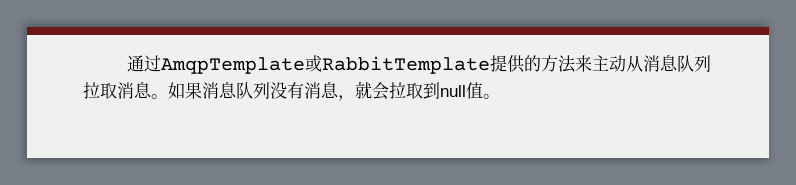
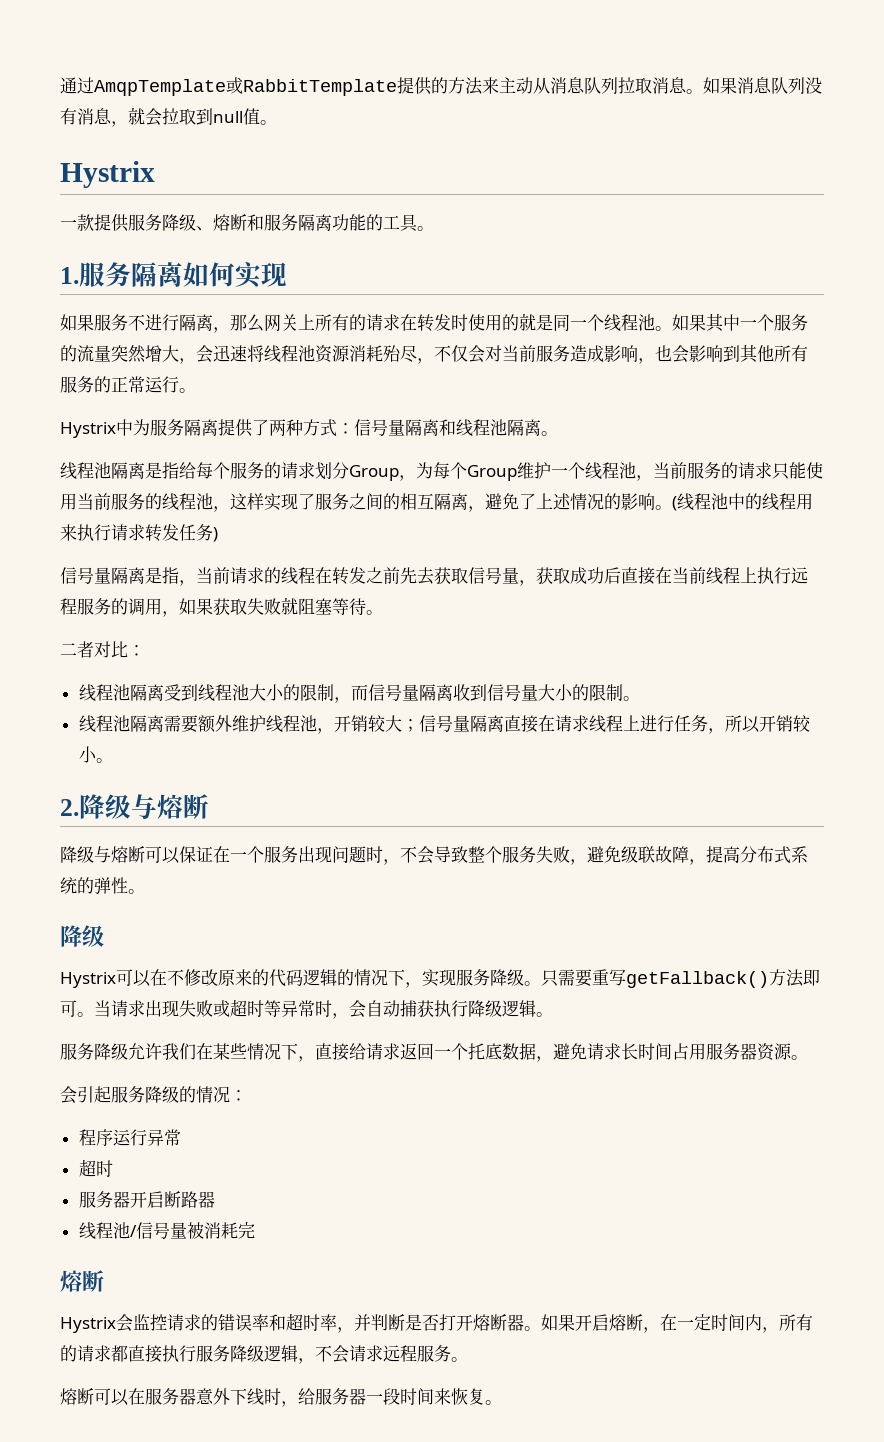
  如果消息队列没有消息，就会拉取到null值。
+ Hystrix
+ 一款提供服务降级、熔断和服务隔离功能的工具。
+ 1.服务隔离如何实现
+ 如果服务不进行隔离，那么网关上所有的请求在转发时使用的就是同一个线程池。如果其中一个服务的流量突然增大，会迅速将线程池资源消耗殆尽，不仅会对当前服务造成影响，也会影响到其他所有服务的正常运行。
+ Hystrix中为服务隔离提供了两种方式：信号量隔离和线程池隔离。
+ 线程池隔离是指给每个服务的请求划分Group，为每个Group维护一个线程池，当前服务的请求只能使用当前服务的线程池，这样实现了服务之间的相互隔离，避免了上述情况的影响。(线程池中的线程用来执行请求转发任务)
+ 信号量隔离是指，当前请求的线程在转发之前先去获取信号量，获取成功后直接在当前线程上执行远程服务的调用，如果获取失败就阻塞等待。
+ 二者对比：
+ 线程池隔离受到线程池大小的限制，而信号量隔离收到信号量大小的限制。
+ 线程池隔离需要额外维护线程池，开销较大；信号量隔离直接在请求线程上进行任务，所以开销较小。
+ 2.降级与熔断
+ 降级与熔断可以保证在一个服务出现问题时，不会导致整个服务失败，避免级联故障，提高分布式系统的弹性。
+ 降级
+ Hystrix可以在不修改原来的代码逻辑的情况下，实现服务降级。只需要重写getFallback()方法即可。当请求出现失败或超时等异常时，会自动捕获执行降级逻辑。
+ 服务降级允许我们在某些情况下，直接给请求返回一个托底数据，避免请求长时间占用服务器资源。
+ 会引起服务降级的情况：
+ 程序运行异常
+ 超时
+ 服务器开启断路器
+ 线程池/信号量被消耗完
+ 熔断
+ Hystrix会监控请求的错误率和超时率，并判断是否打开熔断器。如果开启熔断，在一定时间内，所有的请求都直接执行服务降级逻辑，不会请求远程服务。
+ 熔断可以在服务器意外下线时，给服务器一段时间来恢复。

